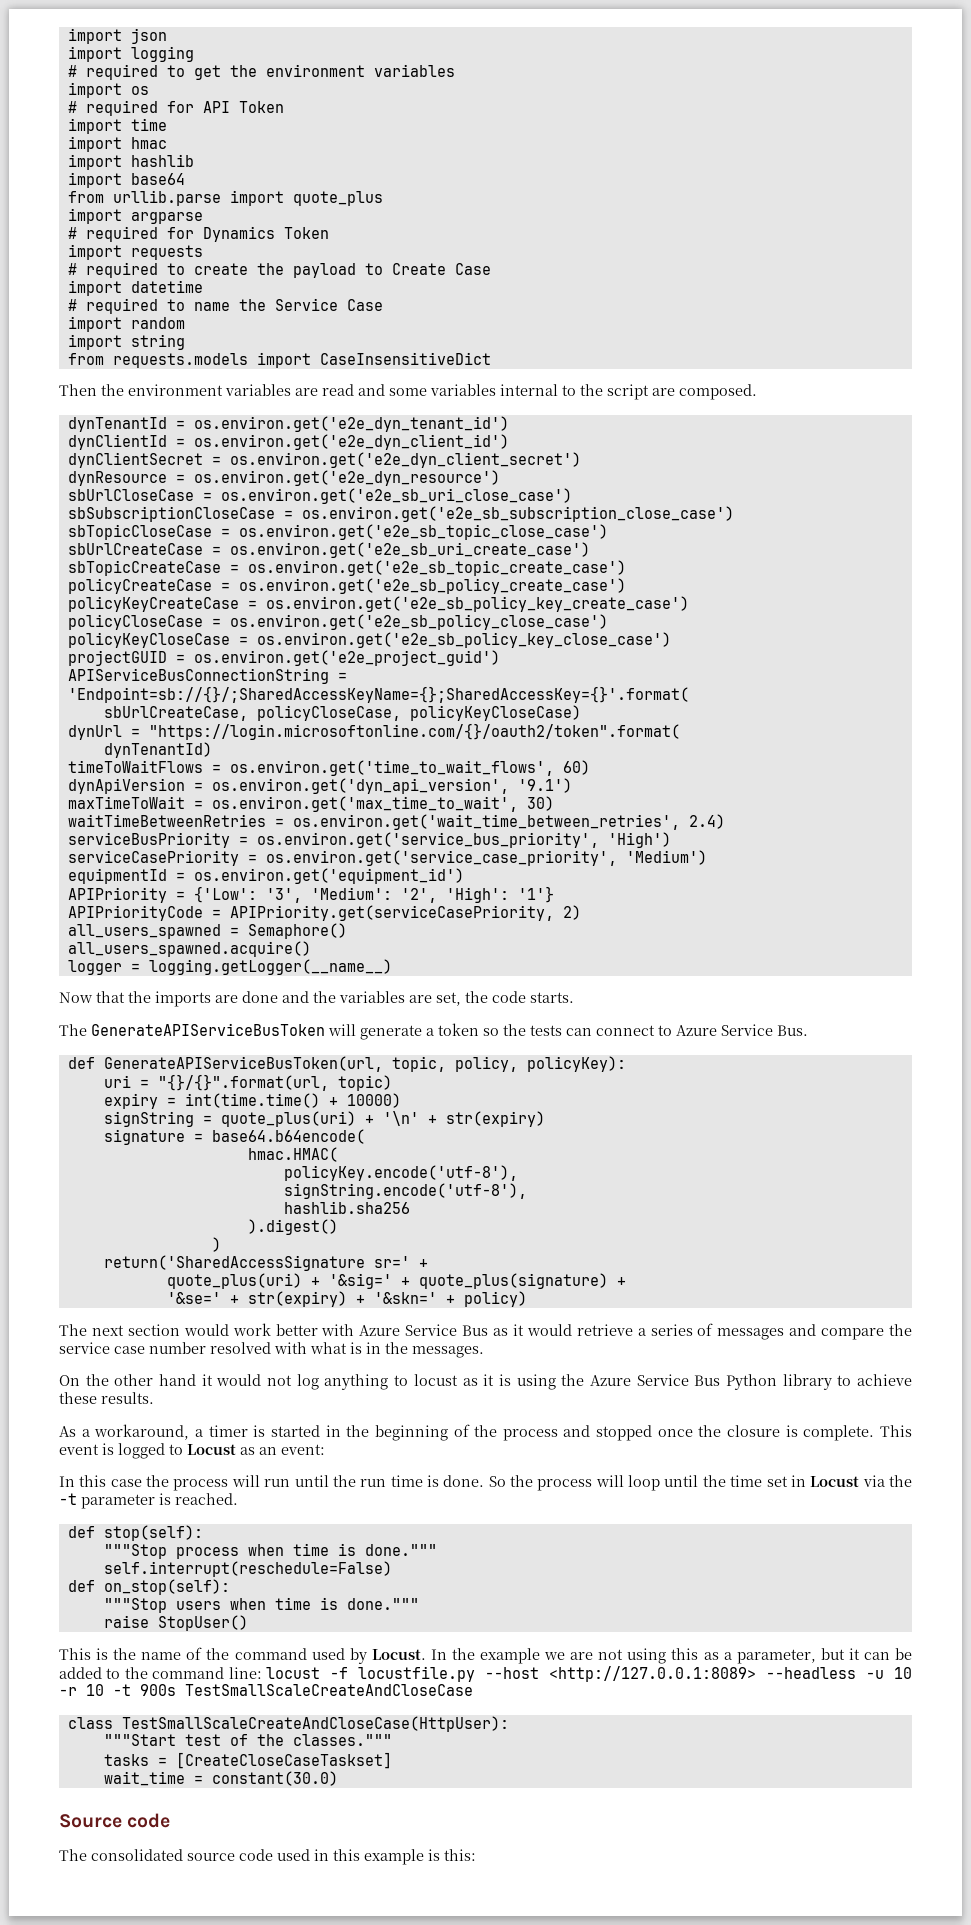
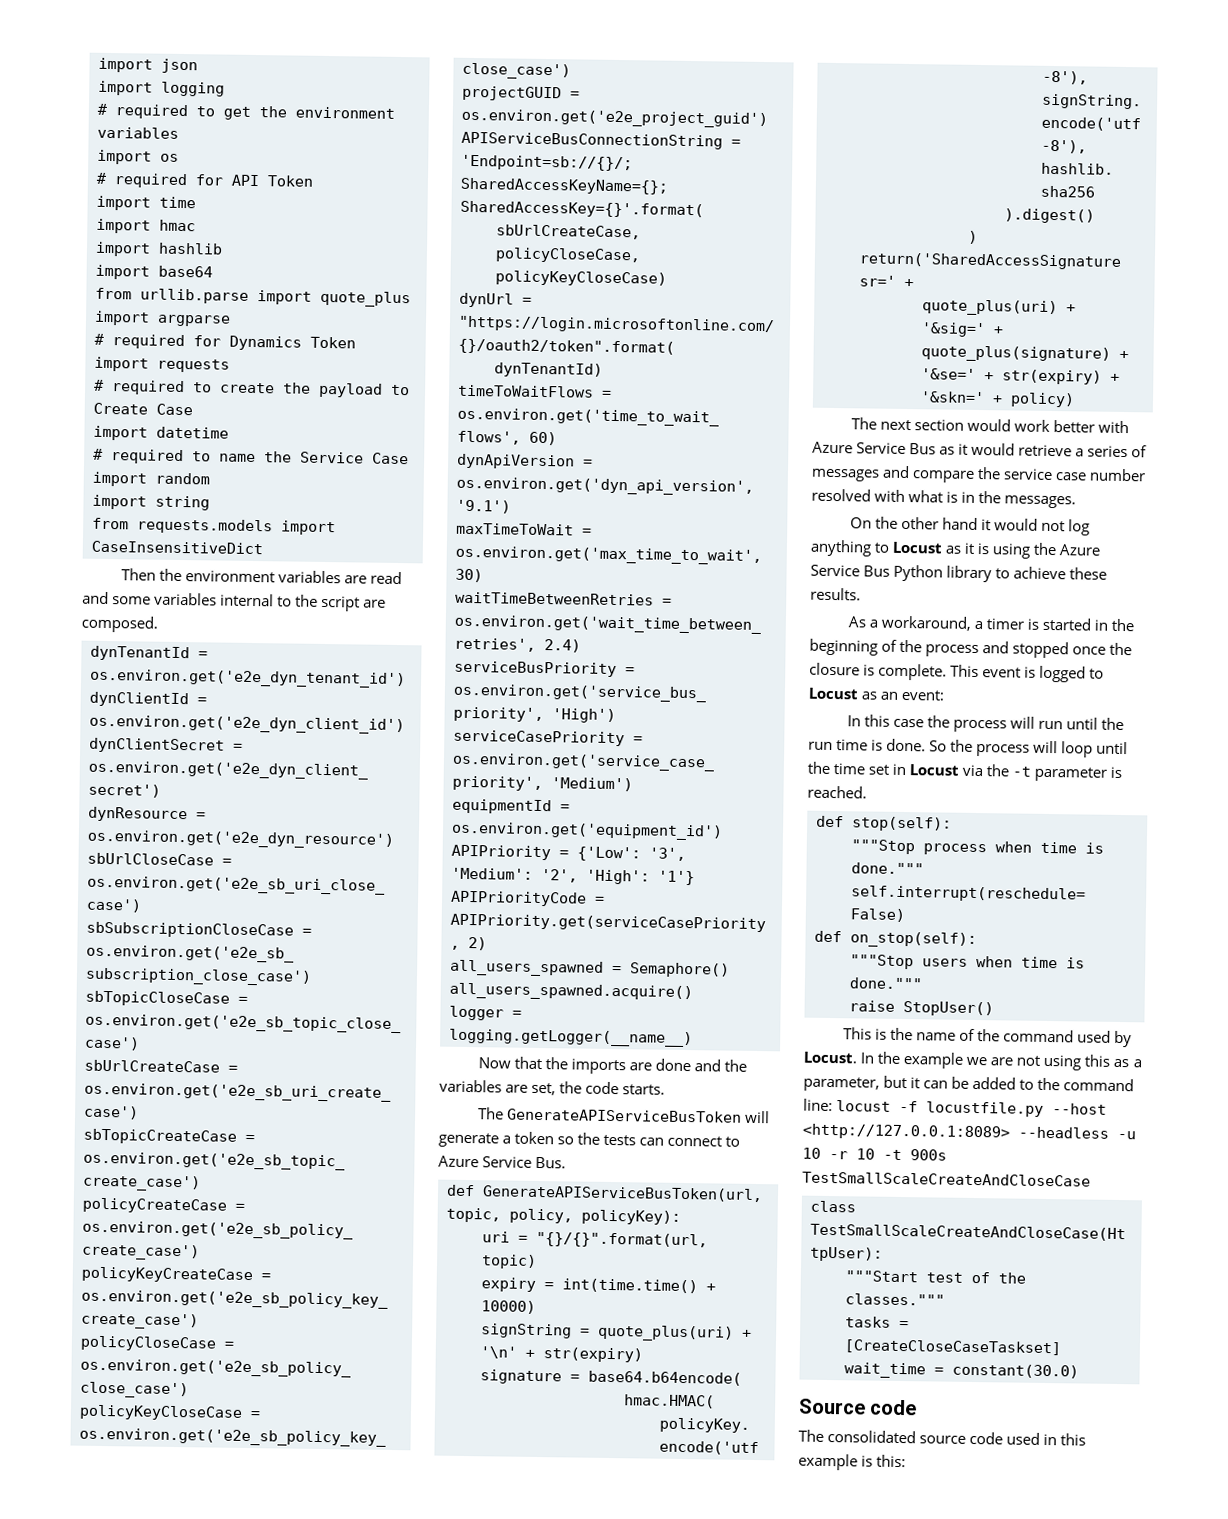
- On the other hand it would not log anything to locust as it is using the Azure Service Bus Python library to achieve these results.
+ On the other hand it would not log anything to Locust as it is using the Azure Service Bus Python library to achieve these results.

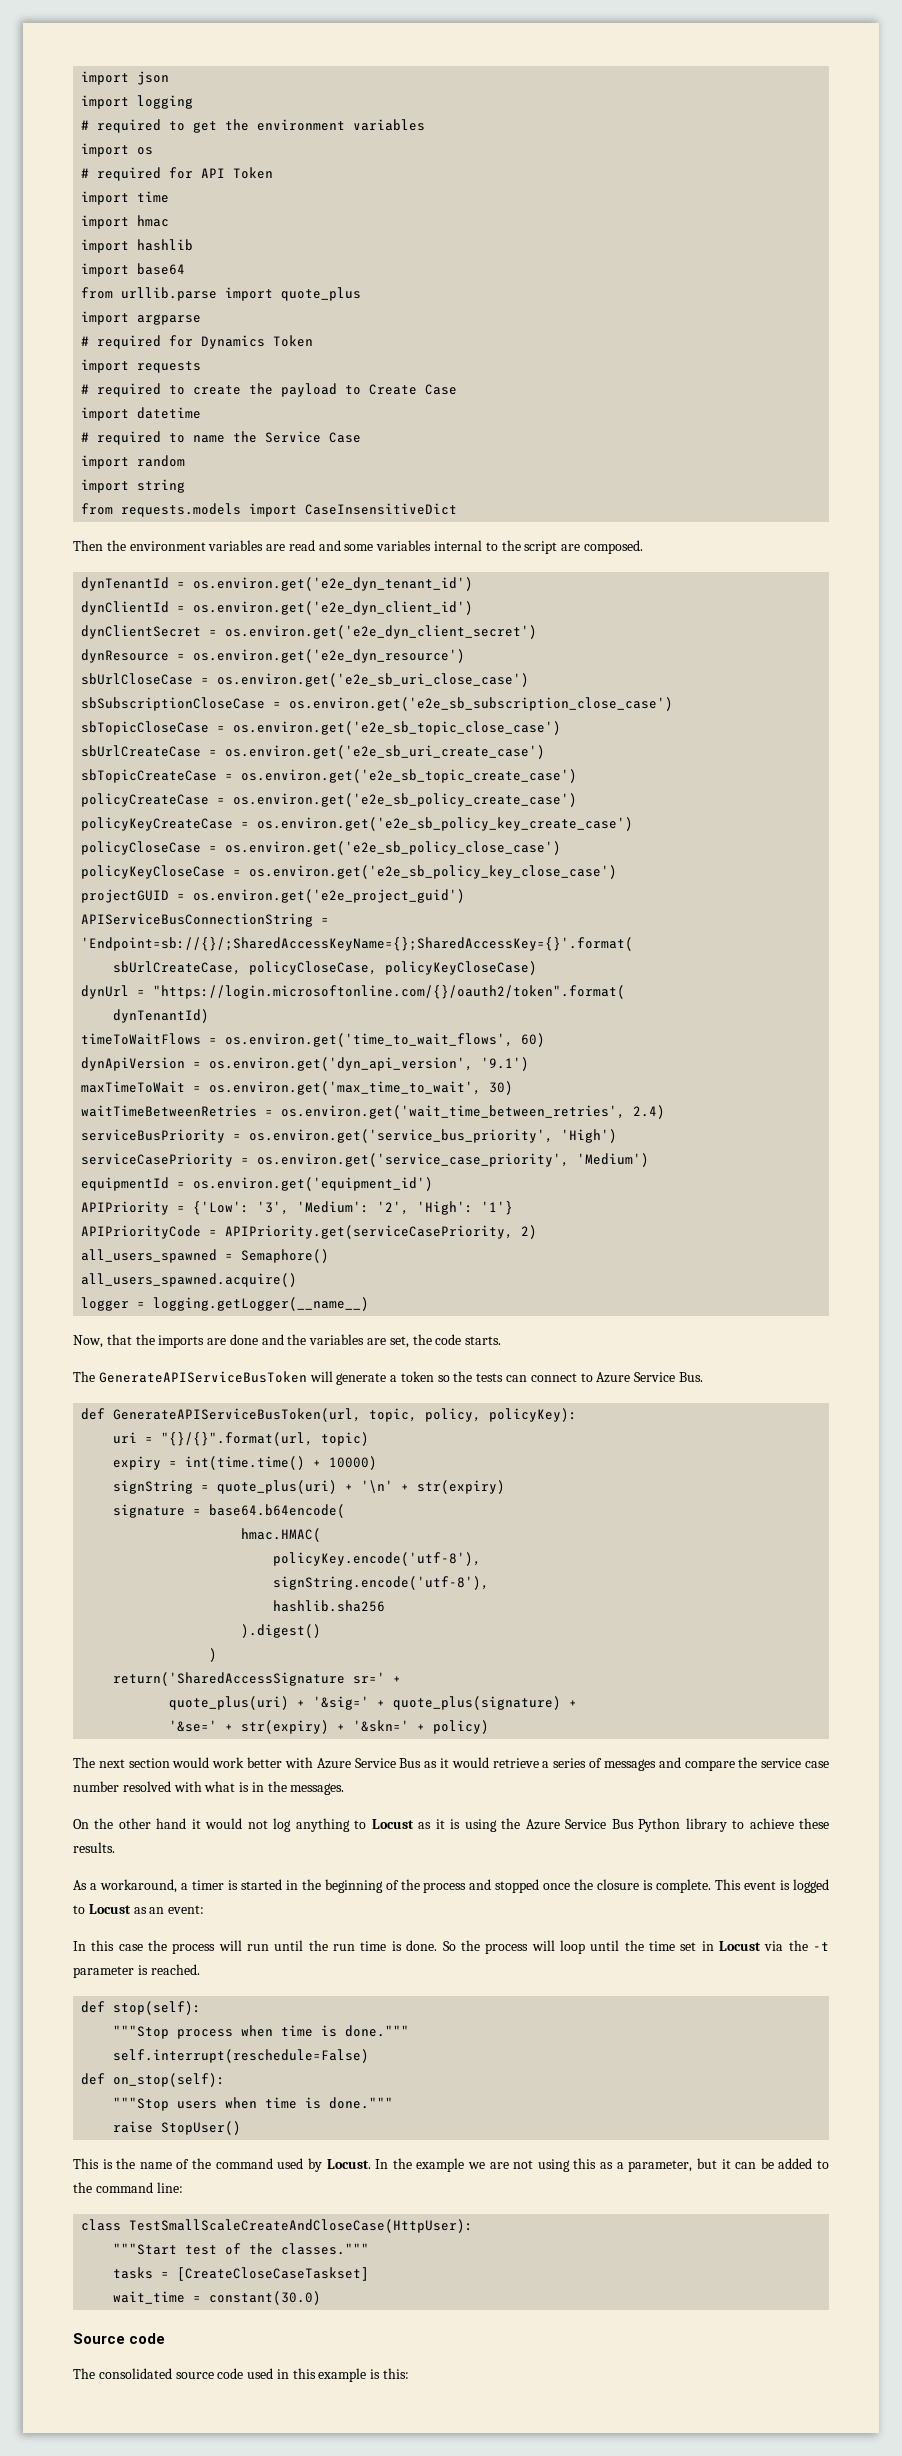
- Now that the imports are done and the variables are set, the code starts.
+ Now, that the imports are done and the variables are set, the code starts.
- In the example we are not using this as a parameter, but it can be added to the command line: locust -f locustfile.py --host <http://127.0.0.1:8089> --headless -u 10 -r 10 -t 900s TestSmallScaleCreateAndCloseCase
+ In the example we are not using this as a parameter, but it can be added to the command line:

